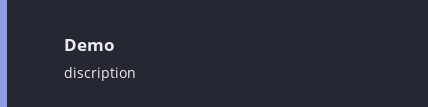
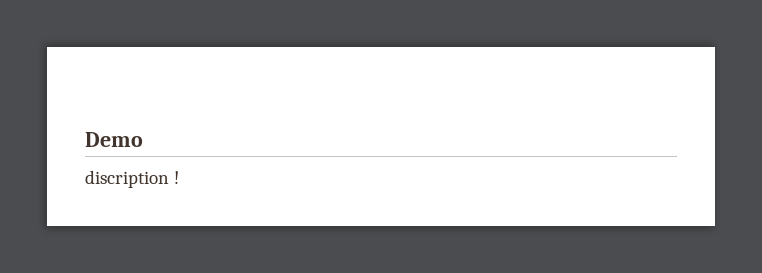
- discription
+ discription !

